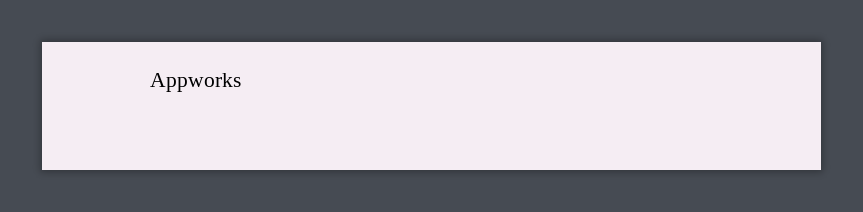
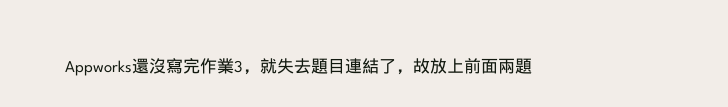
- Appworks
+ Appworks還沒寫完作業3，就失去題目連結了，故放上前面兩題

